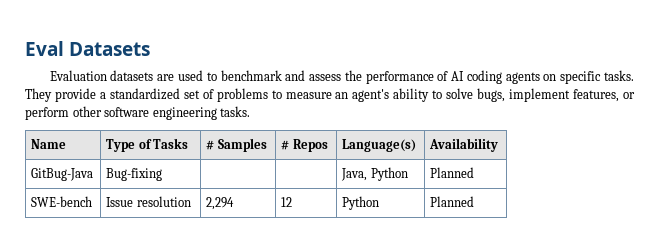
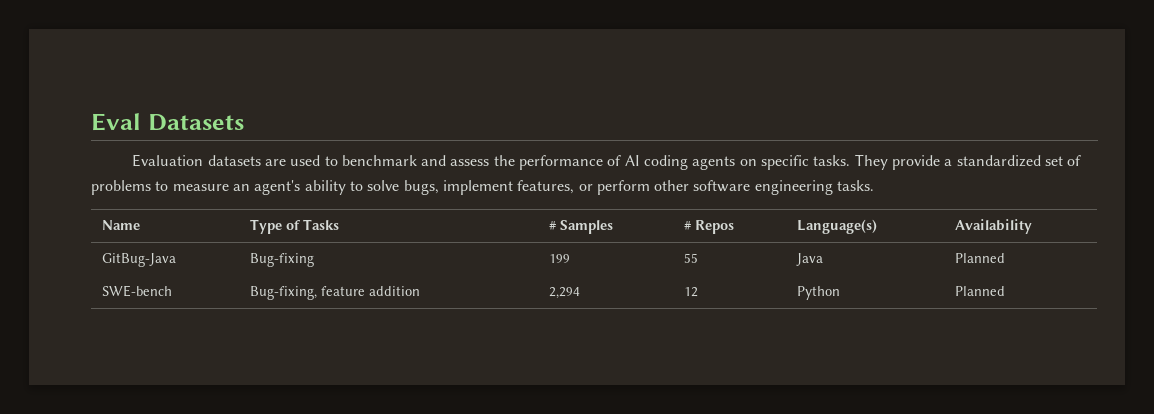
- GitBug-Java | Bug-fixing | | | Java, Python | Planned
+ GitBug-Java | Bug-fixing | 199 | 55 | Java | Planned
- SWE-bench | Issue resolution | 2,294 | 12 | Python | Planned
+ SWE-bench | Bug-fixing, feature addition | 2,294 | 12 | Python | Planned

